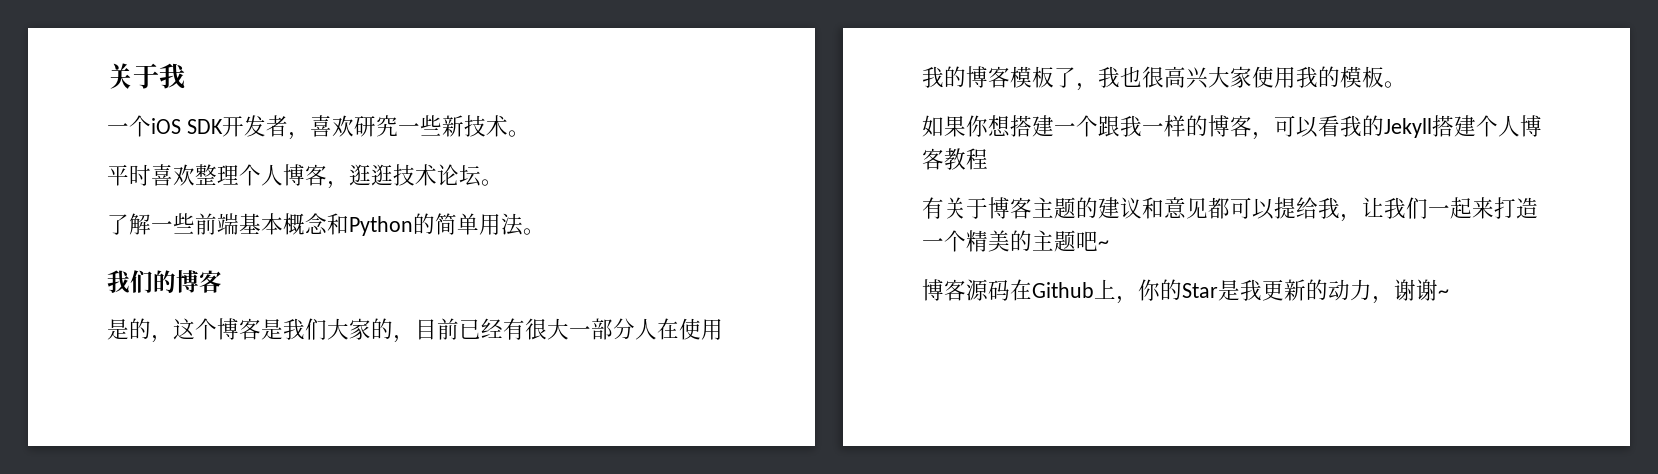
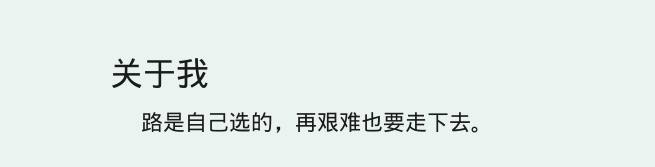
- 一个iOS SDK开发者，喜欢研究一些新技术。
- 平时喜欢整理个人博客，逛逛技术论坛。
- 了解一些前端基本概念和Python的简单用法。
- 我们的博客
- 是的，这个博客是我们大家的，目前已经有很大一部分人在使用我的博客模板了，我也很高兴大家使用我的模板。
- 如果你想搭建一个跟我一样的博客，可以看我的Jekyll搭建个人博客教程
- 有关于博客主题的建议和意见都可以提给我，让我们一起来打造一个精美的主题吧~
- 博客源码在Github上，你的Star是我更新的动力，谢谢~
+ 路是自己选的，再艰难也要走下去。

